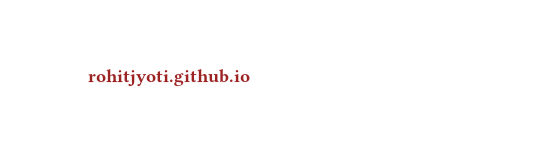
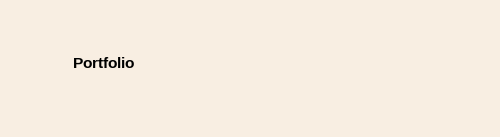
- rohitjyoti.github.io
+ Portfolio

